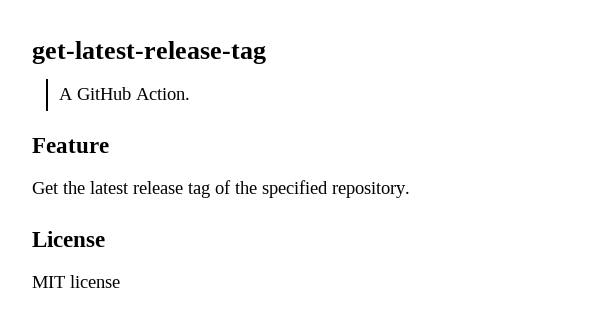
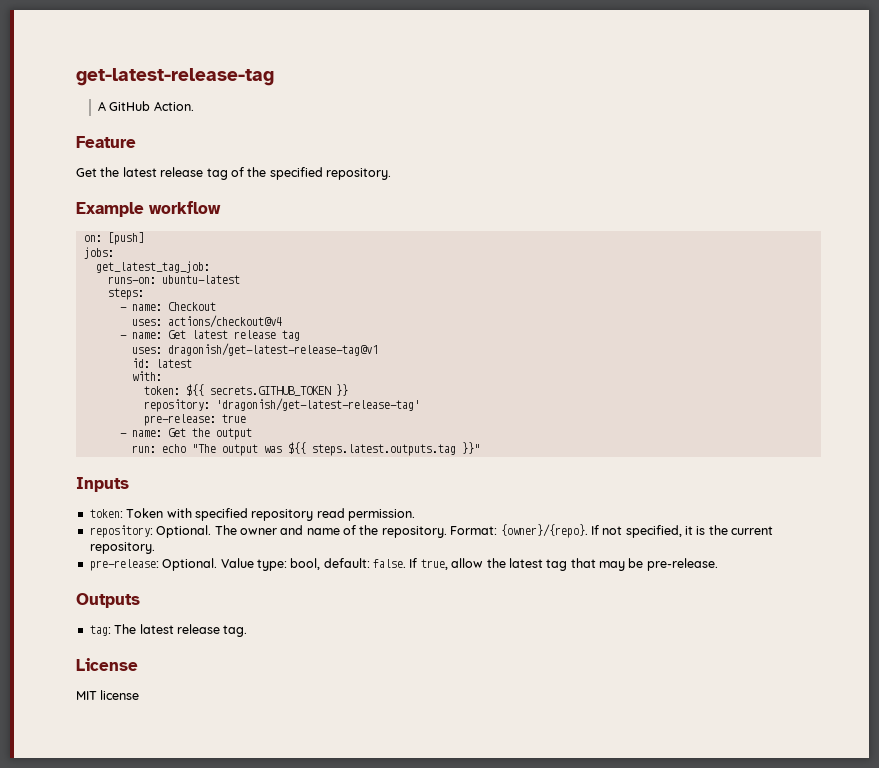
+ Example workflow
+ on: [push]
+ jobs:
+ get_latest_tag_job:
+ runs-on: ubuntu-latest
+ steps:
+ - name: Checkout
+ uses: actions/checkout@v4
+ - name: Get latest release tag
+ uses: dragonish/get-latest-release-tag@v1
+ id: latest
+ with:
+ token: ${{ secrets.GITHUB_TOKEN }}
+ repository: 'dragonish/get-latest-release-tag'
+ pre-release: true
+ - name: Get the output
+ run: echo "The output was ${{ steps.latest.outputs.tag }}"
+ Inputs
+ token: Token with specified repository read permission.
+ repository: Optional. The owner and name of the repository. Format: {owner}/{repo}. If not specified, it is the current repository.
+ pre-release: Optional. Value type: bool, default: false. If true, allow the latest tag that may be pre-release.
+ Outputs
+ tag: The latest release tag.

